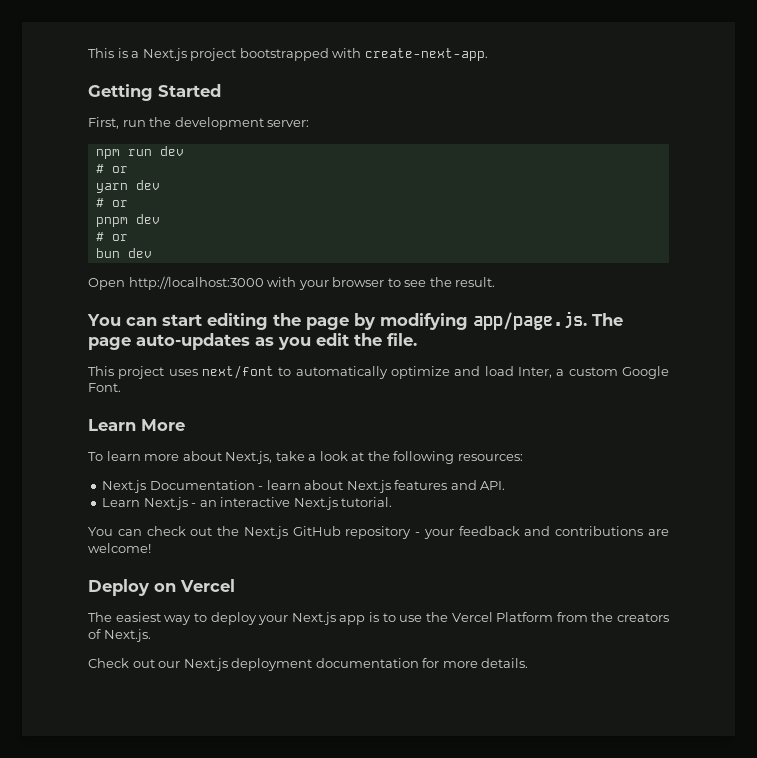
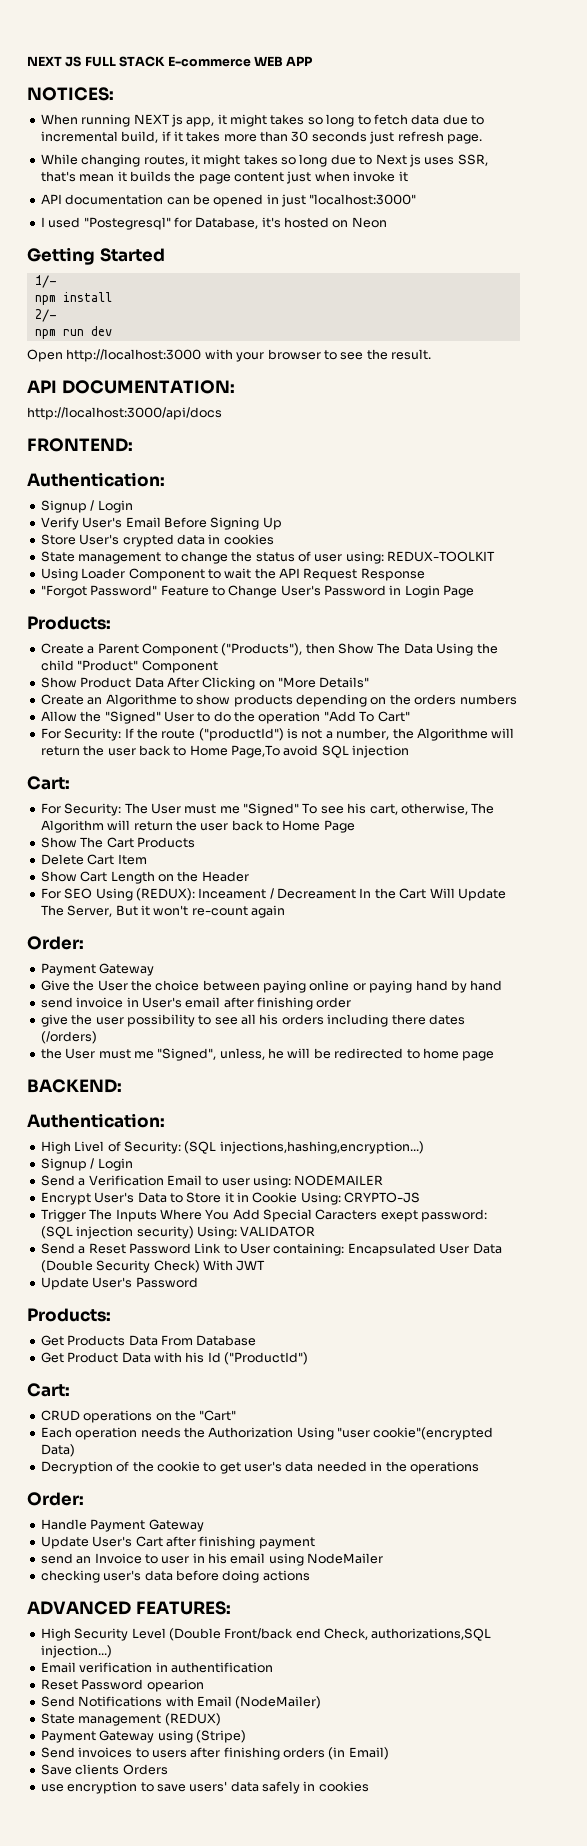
- This is a Next.js project bootstrapped with create-next-app.
+ NEXT JS FULL STACK E-commerce WEB APP
+ NOTICES:
+ When running NEXT js app, it might takes so long to fetch data due to incremental build, if it takes more than 30 seconds just refresh page.
+ While changing routes, it might takes so long due to Next js uses SSR, that's mean it builds the page content just when invoke it
+ API documentation can be opened in just "localhost:3000"
+ I used "Postegresql" for Database, it's hosted on Neon
  Getting Started
- First, run the development server:
+ 1/-
+ npm install
+ 2/-
  npm run dev
- # or
- yarn dev
- # or
- pnpm dev
- # or
- bun dev
- You can start editing the page by modifying app/page.js. The page auto-updates as you edit the file.
- This project uses next/font to automatically optimize and load Inter, a custom Google Font.
- Learn More
- To learn more about Next.js, take a look at the following resources:
- Next.js Documentation - learn about Next.js features and API.
- Learn Next.js - an interactive Next.js tutorial.
- You can check out the Next.js GitHub repository - your feedback and contributions are welcome!
- Deploy on Vercel
- The easiest way to deploy your Next.js app is to use the Vercel Platform from the creators of Next.js.
- Check out our Next.js deployment documentation for more details.
+ API DOCUMENTATION:
+ http://localhost:3000/api/docs
+ FRONTEND:
+ Authentication:
+ Signup / Login
+ Verify User's Email Before Signing Up
+ Store User's crypted data in cookies
+ State management to change the status of user using: REDUX-TOOLKIT
+ Using Loader Component to wait the API Request Response
+ "Forgot Password" Feature to Change User's Password in Login Page
+ Products:
+ Create a Parent Component ("Products"), then Show The Data Using the child "Product" Component
+ Show Product Data After Clicking on "More Details"
+ Create an Algorithme to show products depending on the orders numbers
+ Allow the "Signed" User to do the operation "Add To Cart"
+ For Security: If the route ("productId") is not a number, the Algorithme will return the user back to Home Page,To avoid SQL injection
+ Cart:
+ For Security: The User must me "Signed" To see his cart, otherwise, The Algorithm will return the user back to Home Page
+ Show The Cart Products
+ Delete Cart Item
+ Show Cart Length on the Header
+ For SEO Using (REDUX): Inceament / Decreament In the Cart Will Update The Server, But it won't re-count again
+ Order:
+ Payment Gateway
+ Give the User the choice between paying online or paying hand by hand
+ send invoice in User's email after finishing order
+ give the user possibility to see all his orders including there dates (/orders)
+ the User must me "Signed", unless, he will be redirected to home page
+ BACKEND:
+ Authentication:
+ High Livel of Security: (SQL injections,hashing,encryption...)
+ Signup / Login
+ Send a Verification Email to user using: NODEMAILER
+ Encrypt User's Data to Store it in Cookie Using: CRYPTO-JS
+ Trigger The Inputs Where You Add Special Caracters exept password: (SQL injection security) Using: VALIDATOR
+ Send a Reset Password Link to User containing: Encapsulated User Data (Double Security Check) With JWT
+ Update User's Password
+ Products:
+ Get Products Data From Database
+ Get Product Data with his Id ("ProductId")
+ Cart:
+ CRUD operations on the "Cart"
+ Each operation needs the Authorization Using "user cookie"(encrypted Data)
+ Decryption of the cookie to get user's data needed in the operations
+ Order:
+ Handle Payment Gateway
+ Update User's Cart after finishing payment
+ send an Invoice to user in his email using NodeMailer
+ checking user's data before doing actions
+ ADVANCED FEATURES:
+ High Security Level (Double Front/back end Check, authorizations,SQL injection...)
+ Email verification in authentification
+ Reset Password opearion
+ Send Notifications with Email (NodeMailer)
+ State management (REDUX)
+ Payment Gateway using (Stripe)
+ Send invoices to users after finishing orders (in Email)
+ Save clients Orders
+ use encryption to save users' data safely in cookies

